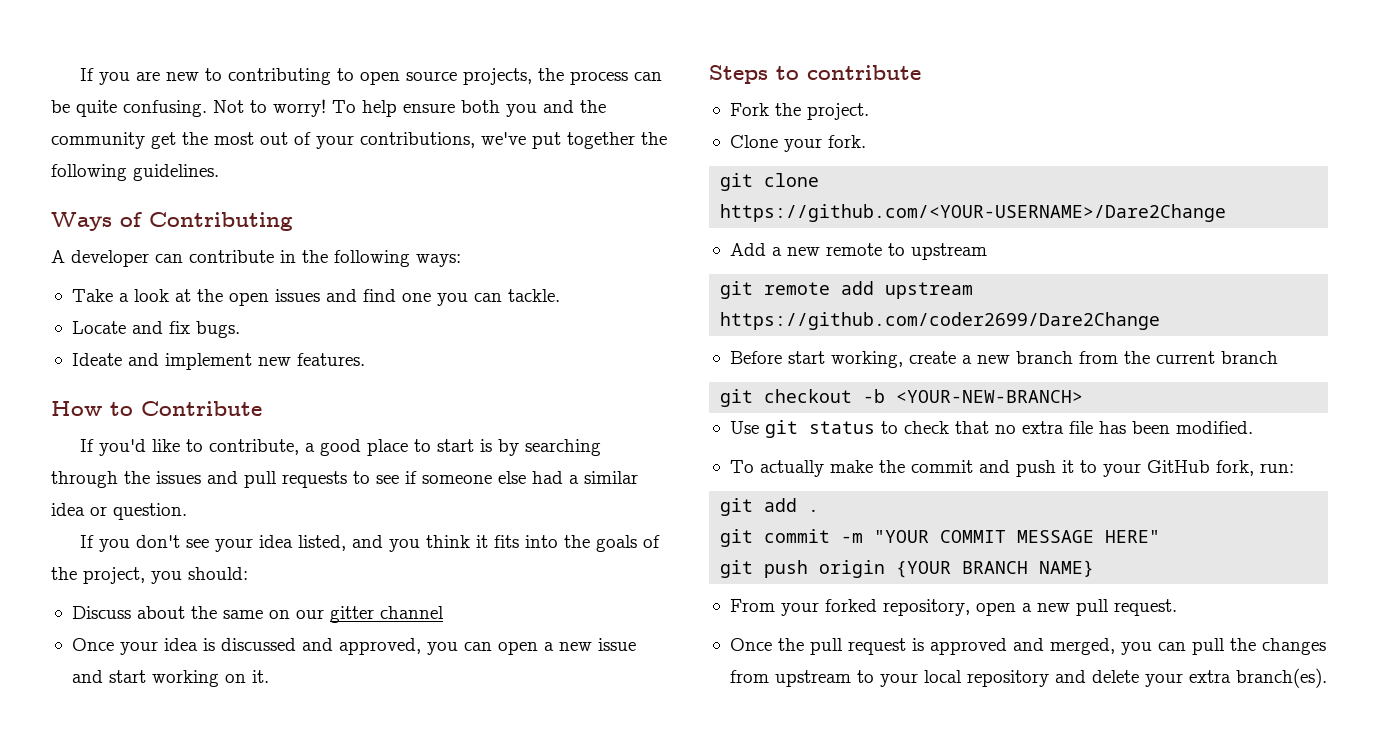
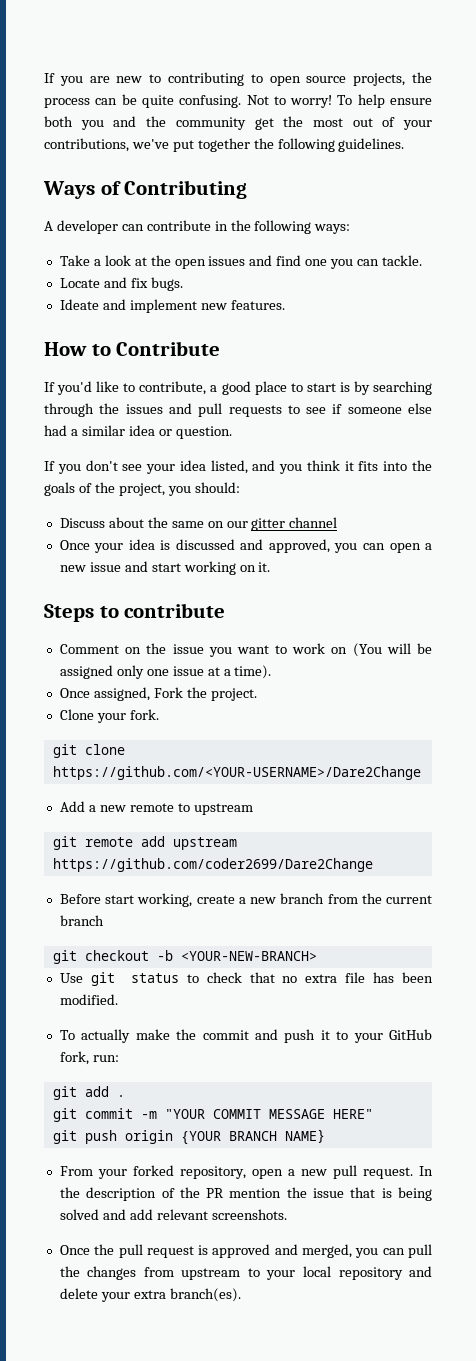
- Fork the project.
+ Comment on the issue you want to work on (You will be assigned only one issue at a time).
+ Once assigned, Fork the project.
+ In the description of the PR mention the issue that is being solved and add relevant screenshots.

